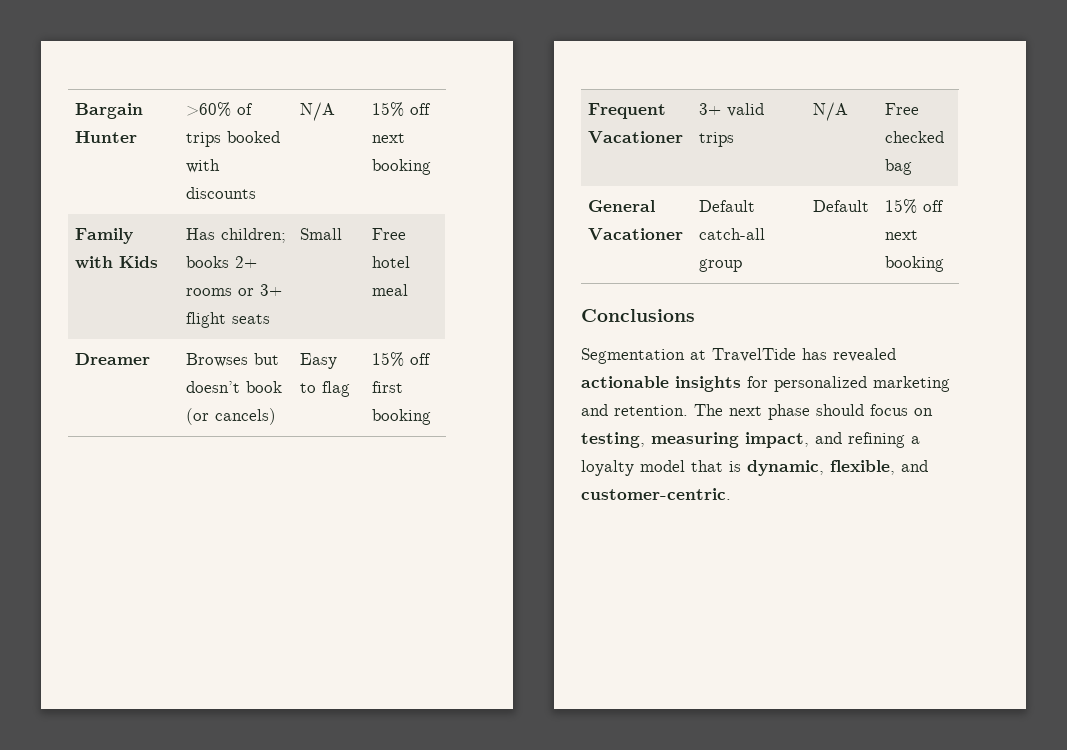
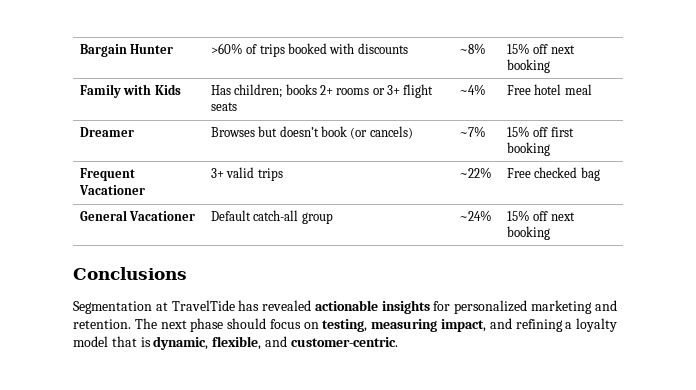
- Bargain Hunter | >60% of trips booked with discounts | N/A | 15% off next booking
+ Bargain Hunter | >60% of trips booked with discounts | ~8% | 15% off next booking
- Family with Kids | Has children; books 2+ rooms or 3+ flight seats | Small | Free hotel meal
+ Family with Kids | Has children; books 2+ rooms or 3+ flight seats | ~4% | Free hotel meal
- Dreamer | Browses but doesn’t book (or cancels) | Easy to flag | 15% off first booking
+ Dreamer | Browses but doesn’t book (or cancels) | ~7% | 15% off first booking
- Frequent Vacationer | 3+ valid trips | N/A | Free checked bag
+ Frequent Vacationer | 3+ valid trips | ~22% | Free checked bag
- General Vacationer | Default catch-all group | Default | 15% off next booking
+ General Vacationer | Default catch-all group | ~24% | 15% off next booking

